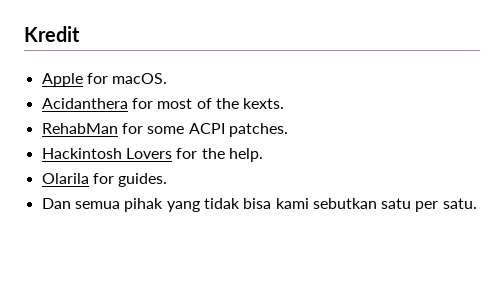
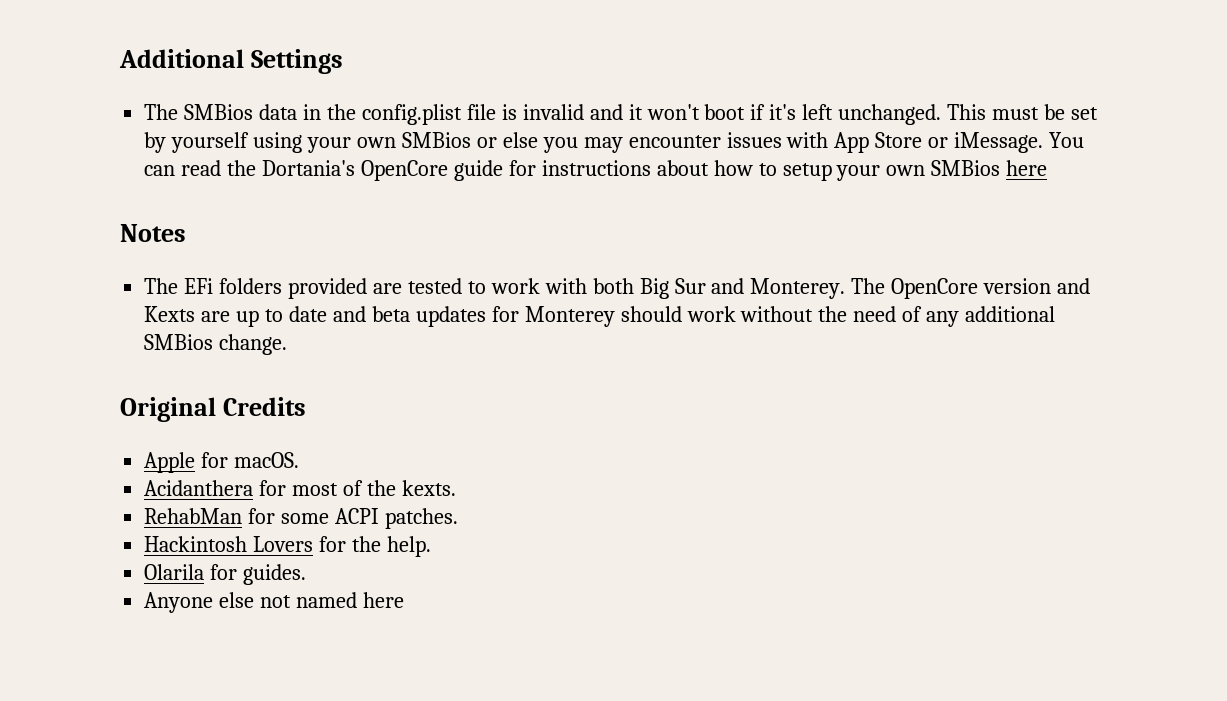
- Kredit
+ Additional Settings
+ The SMBios data in the config.plist file is invalid and it won't boot if it's left unchanged. This must be set by yourself using your own SMBios or else you may encounter issues with App Store or iMessage. You can read the Dortania's OpenCore guide for instructions about how to setup your own SMBios here
+ Notes
+ The EFi folders provided are tested to work with both Big Sur and Monterey. The OpenCore version and Kexts are up to date and beta updates for Monterey should work without the need of any additional SMBios change.
+ Original Credits
- Dan semua pihak yang tidak bisa kami sebutkan satu per satu.
+ Anyone else not named here

